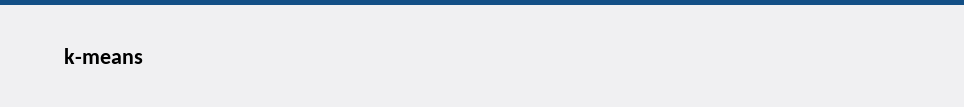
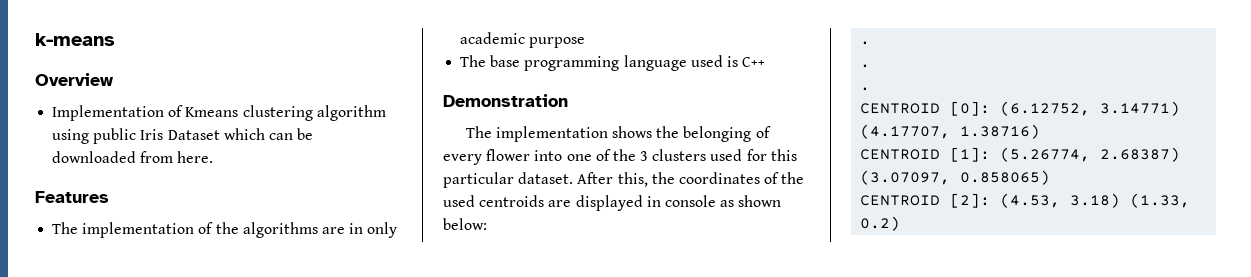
+ Overview
+ Implementation of Kmeans clustering algorithm using public Iris Dataset which can be downloaded from here.
+ Features
+ The implementation of the algorithms are in only academic purpose
+ The base programming language used is C++
+ Demonstration
+ The implementation shows the belonging of every flower into one of the 3 clusters used for this particular dataset. After this, the coordinates of the used centroids are displayed in console as shown below:
+ .
+ .
+ .
+ CENTROID [0]: (6.12752, 3.14771) (4.17707, 1.38716)
+ CENTROID [1]: (5.26774, 2.68387) (3.07097, 0.858065)
+ CENTROID [2]: (4.53, 3.18) (1.33, 0.2)

